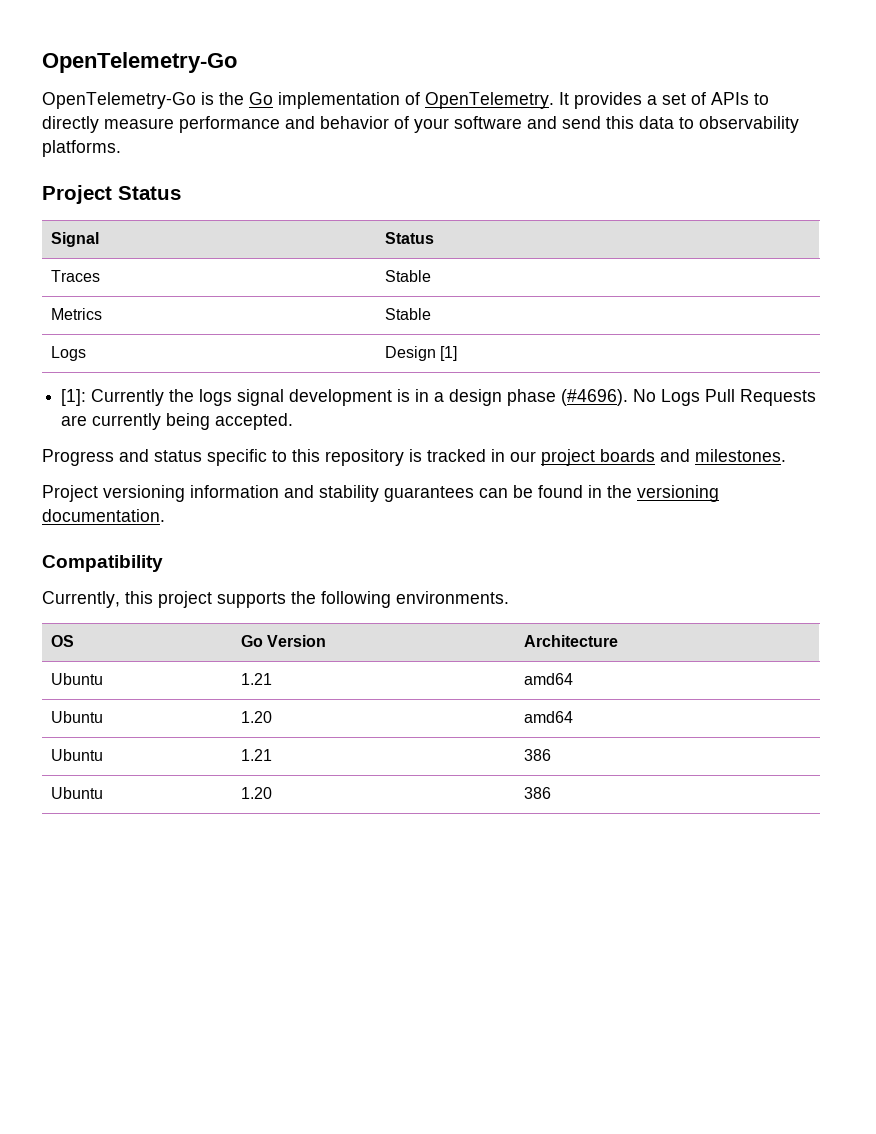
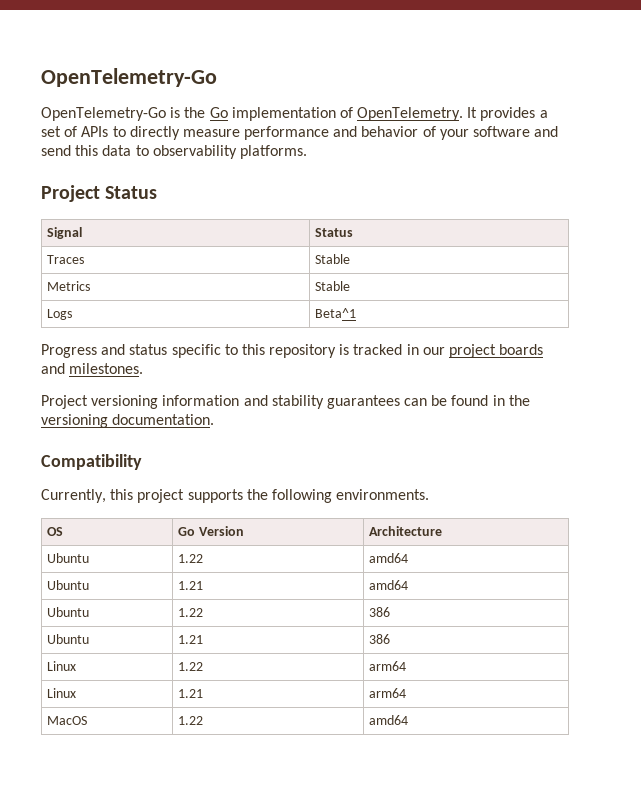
- Logs | Design [1]
- [1]: Currently the logs signal development is in a design phase (#4696). No Logs Pull Requests are currently being accepted.
+ Logs | Beta^1
- Ubuntu | 1.21 | amd64
- Ubuntu | 1.20 | amd64
+ Ubuntu | 1.22 | amd64
- Ubuntu | 1.21 | 386
+ Ubuntu | 1.21 | amd64
+ Ubuntu | 1.22 | 386
- Ubuntu | 1.20 | 386
+ Ubuntu | 1.21 | 386
+ Linux | 1.22 | arm64
+ Linux | 1.21 | arm64
+ MacOS | 1.22 | amd64

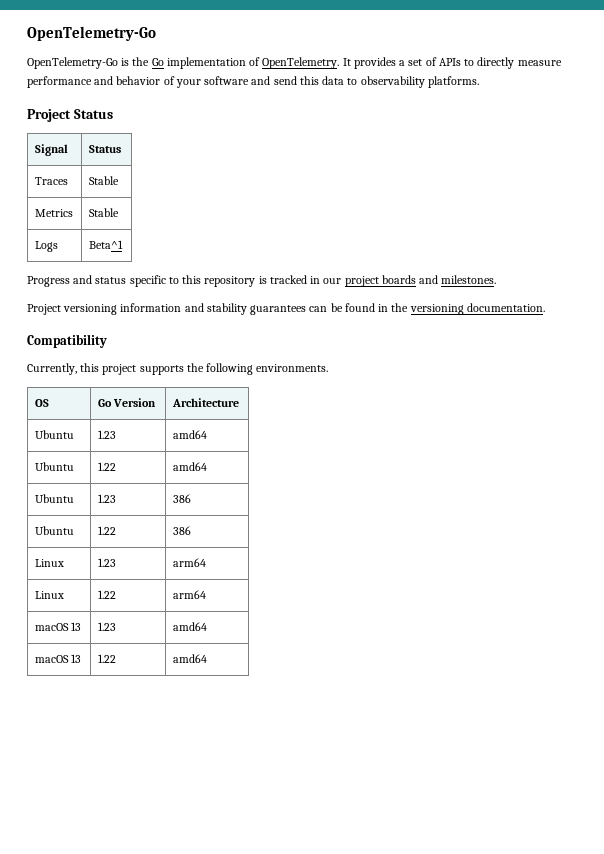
- Ubuntu | 1.22 | amd64
- Ubuntu | 1.21 | amd64
+ Ubuntu | 1.23 | amd64
- Ubuntu | 1.22 | 386
+ Ubuntu | 1.22 | amd64
+ Ubuntu | 1.23 | 386
- Ubuntu | 1.21 | 386
+ Ubuntu | 1.22 | 386
+ Linux | 1.23 | arm64
- Linux | 1.21 | arm64
- MacOS | 1.22 | amd64
+ macOS 13 | 1.23 | amd64
+ macOS 13 | 1.22 | amd64

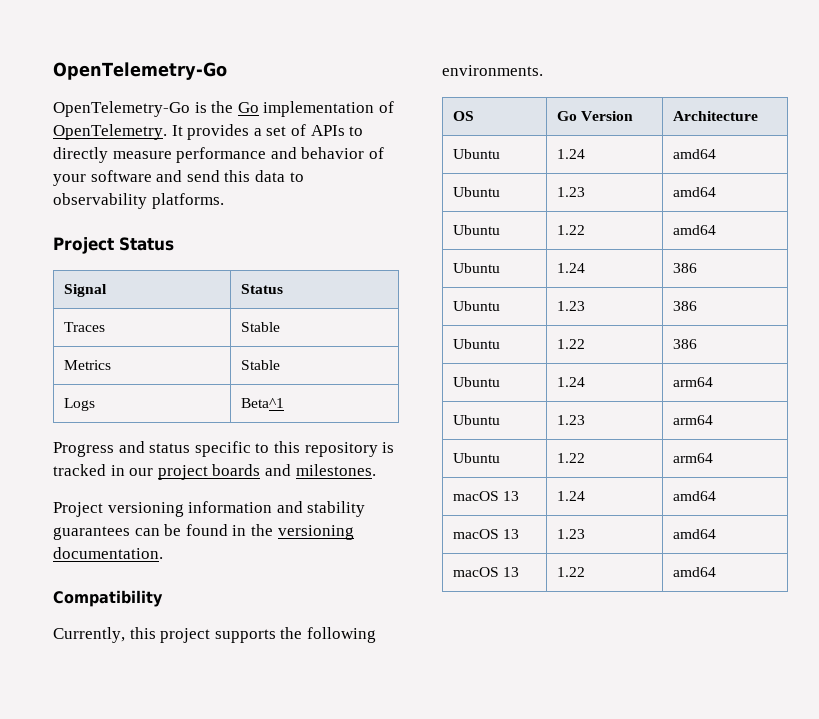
+ Ubuntu | 1.24 | amd64
+ Ubuntu | 1.24 | 386
- Linux | 1.23 | arm64
+ Ubuntu | 1.24 | arm64
+ Ubuntu | 1.23 | arm64
- Linux | 1.22 | arm64
+ Ubuntu | 1.22 | arm64
+ macOS 13 | 1.24 | amd64

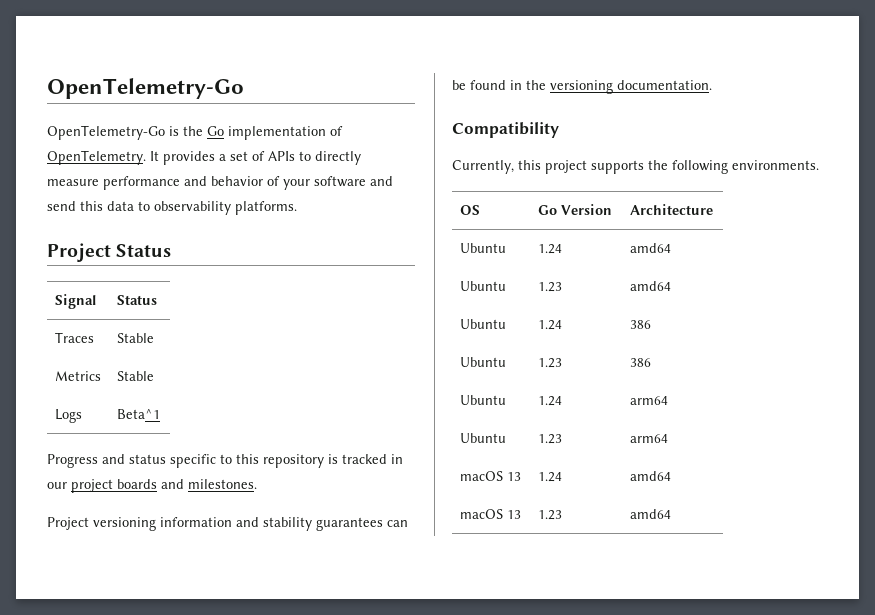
- Ubuntu | 1.22 | amd64
- Ubuntu | 1.22 | 386
- Ubuntu | 1.22 | arm64
- macOS 13 | 1.22 | amd64

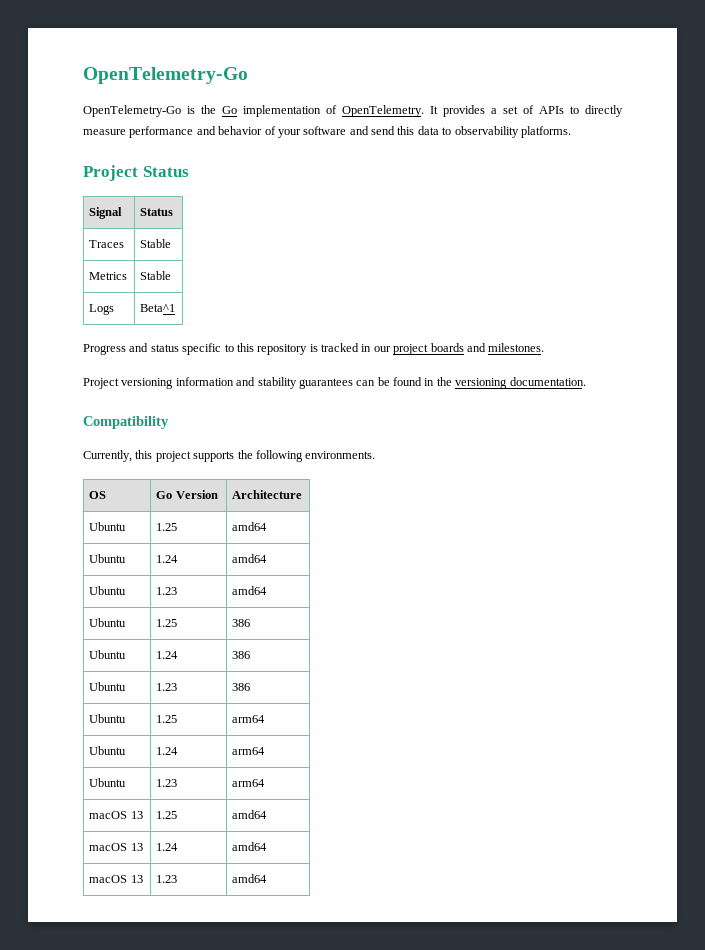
+ Ubuntu | 1.25 | amd64
+ Ubuntu | 1.25 | 386
+ Ubuntu | 1.25 | arm64
+ macOS 13 | 1.25 | amd64

